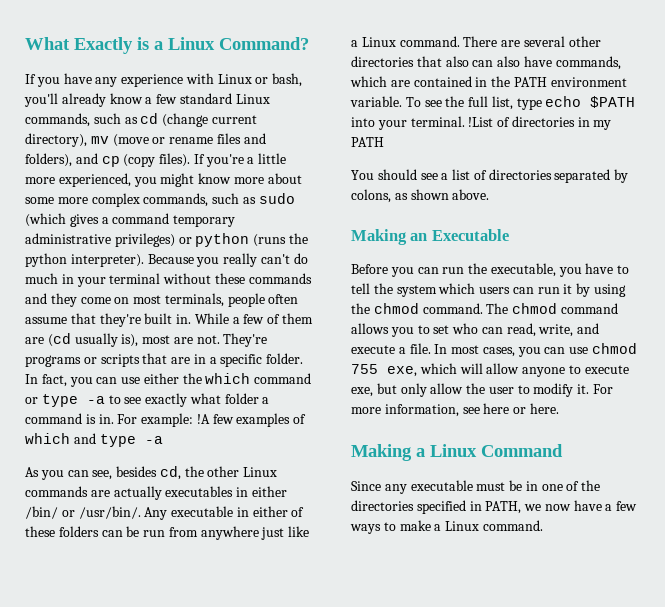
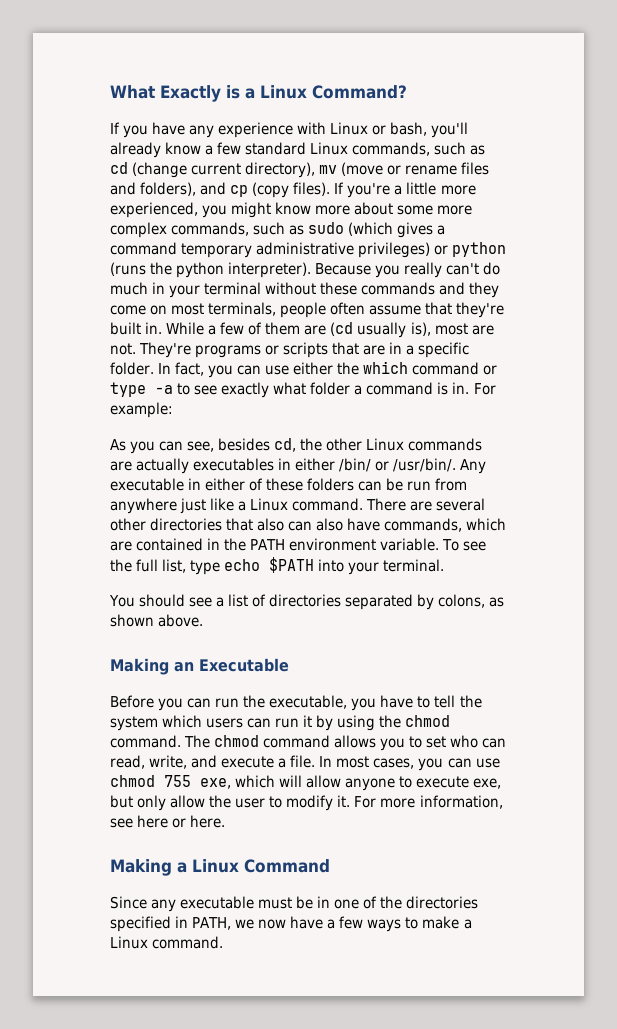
- For example: !A few examples of which and type -a
+ For example:
- !List of directories in my PATH

